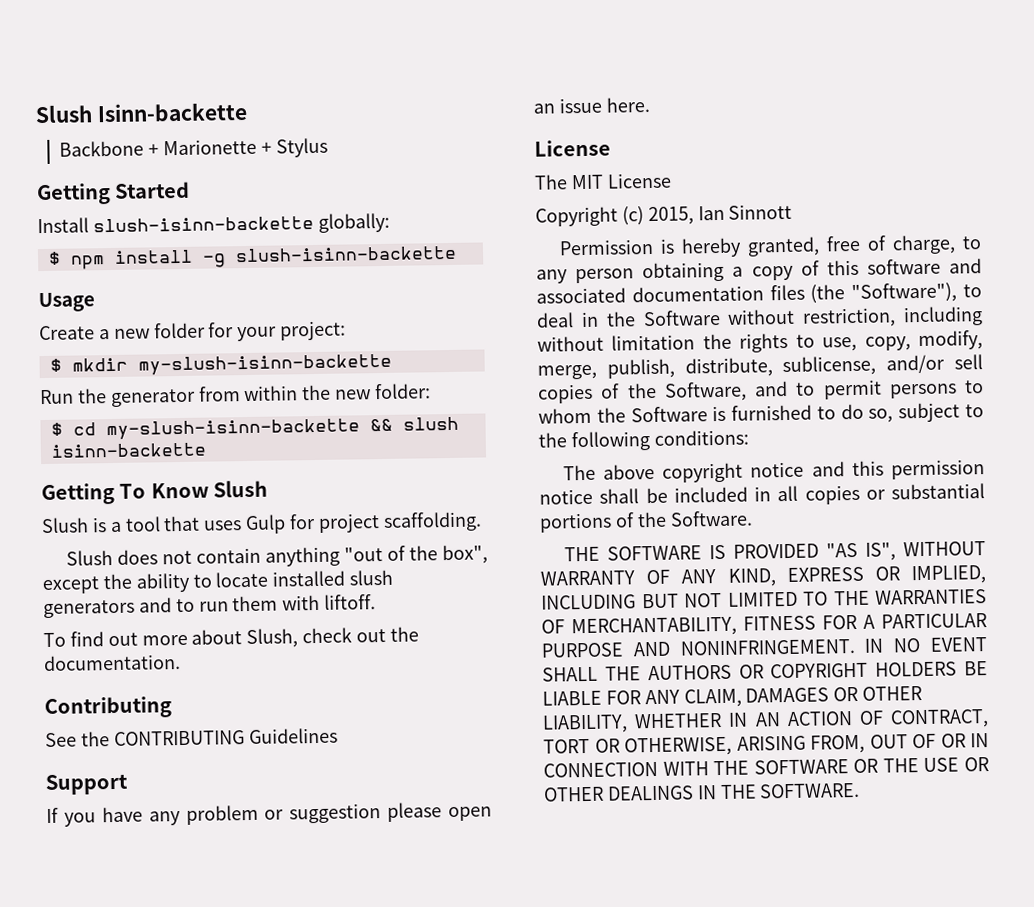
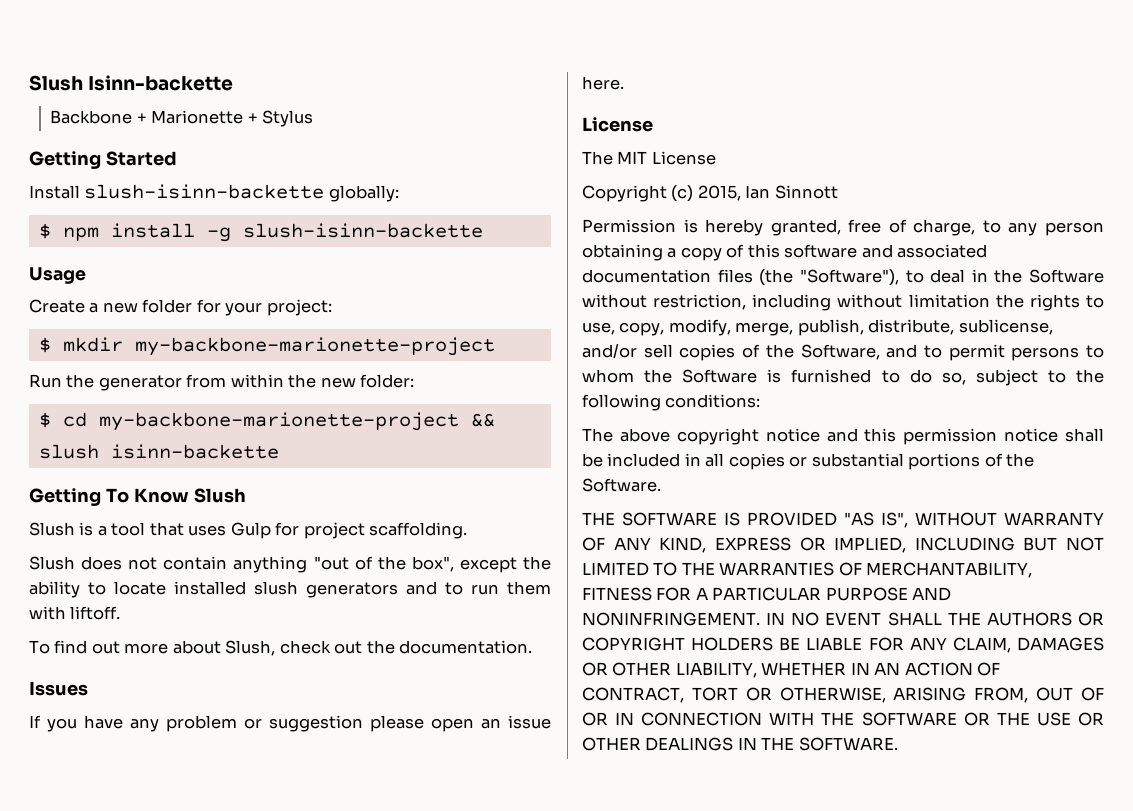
- $ mkdir my-slush-isinn-backette
+ $ mkdir my-backbone-marionette-project
- $ cd my-slush-isinn-backette && slush isinn-backette
+ $ cd my-backbone-marionette-project && slush isinn-backette
- Contributing
- See the CONTRIBUTING Guidelines
- Support
+ Issues

